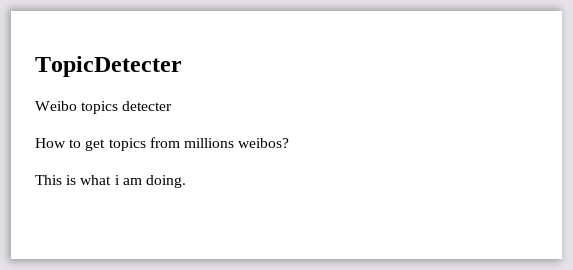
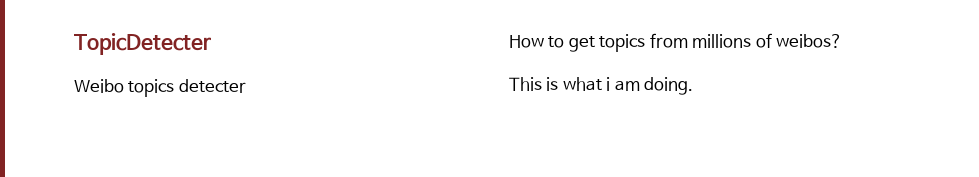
- How to get topics from millions weibos?
+ How to get topics from millions of weibos?

